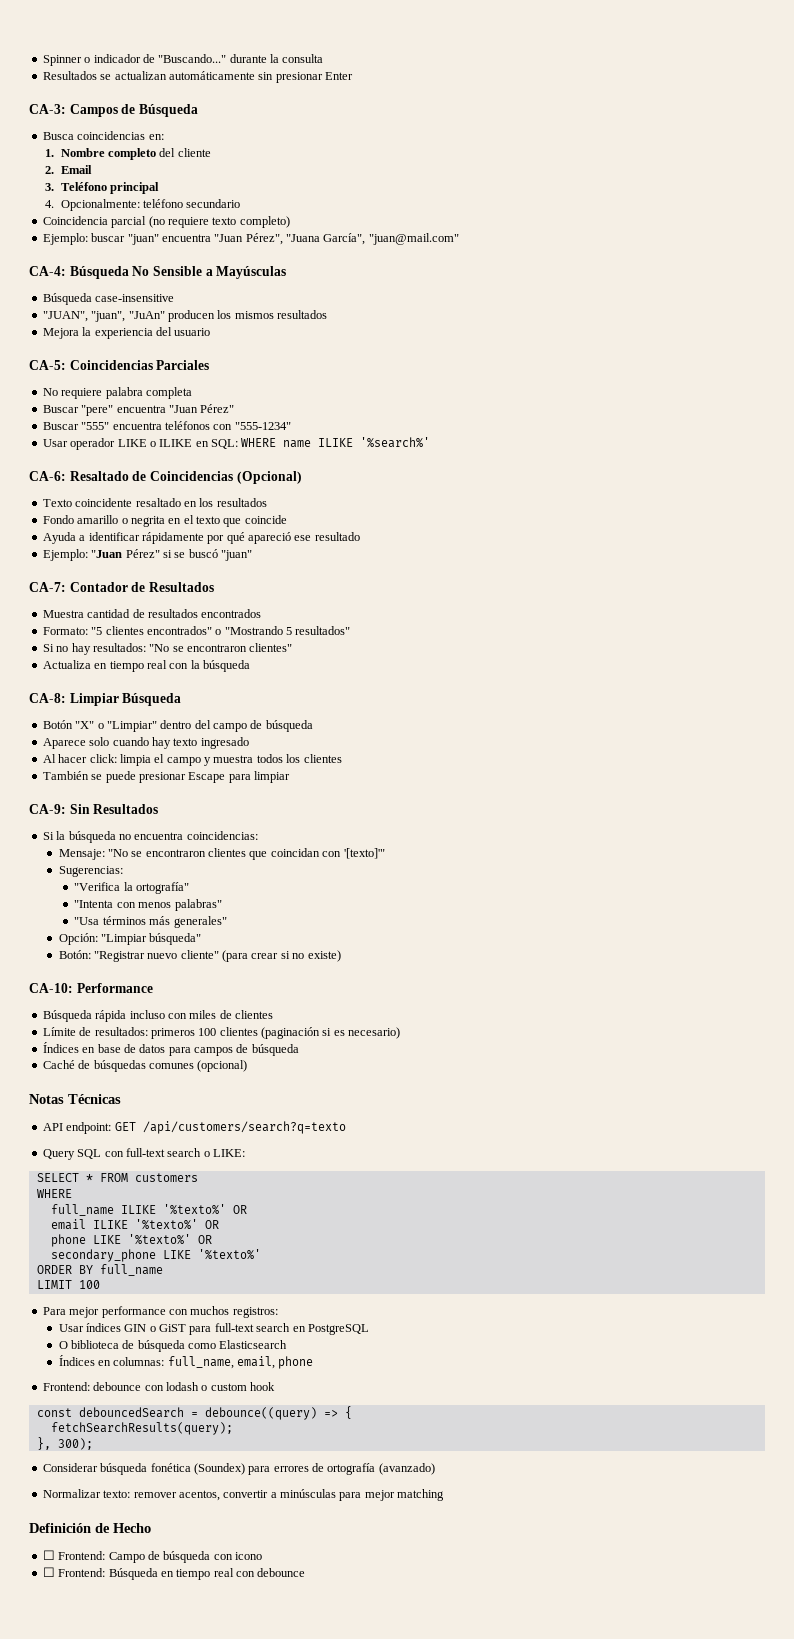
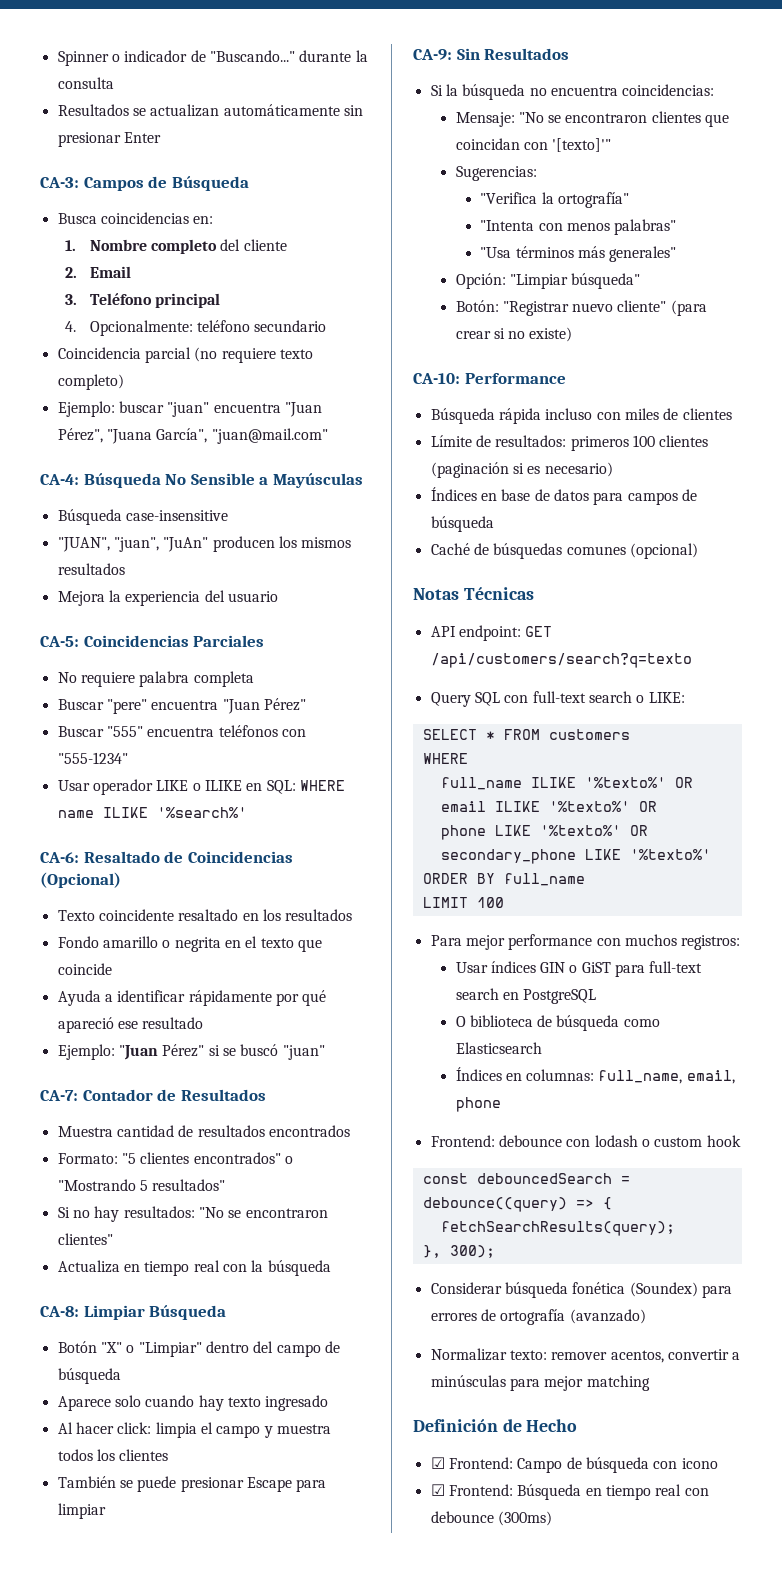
- ☐ Frontend: Campo de búsqueda con icono
+ ☑ Frontend: Campo de búsqueda con icono
- ☐ Frontend: Búsqueda en tiempo real con debounce
+ ☑ Frontend: Búsqueda en tiempo real con debounce (300ms)

